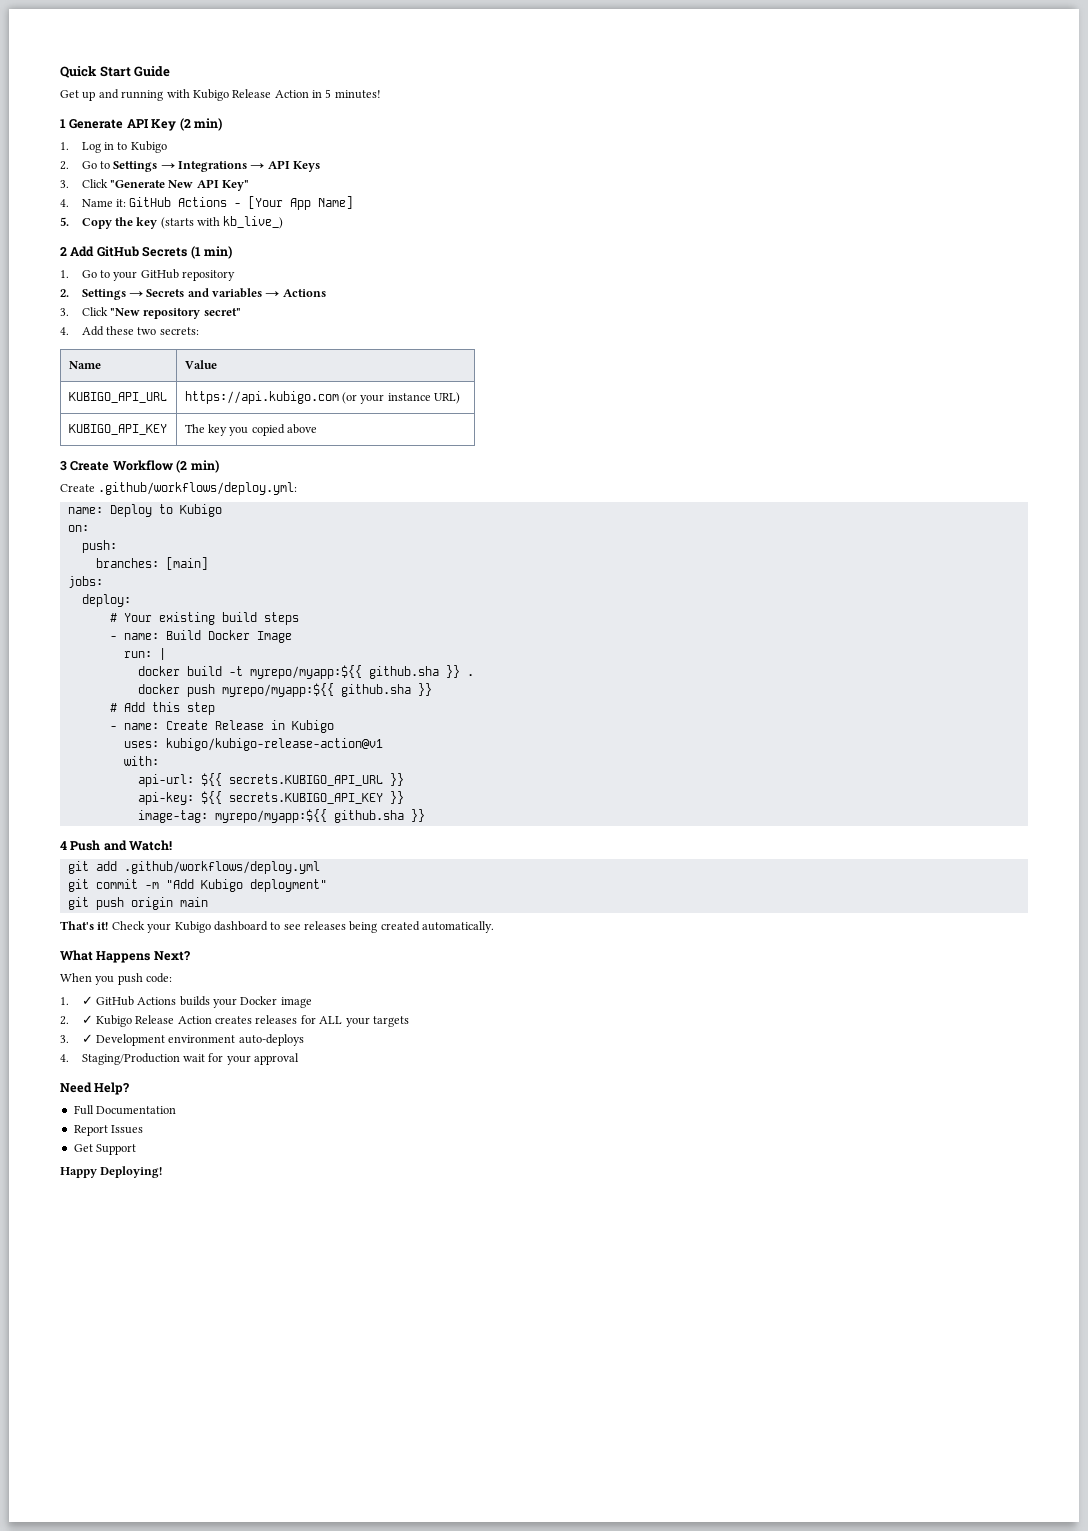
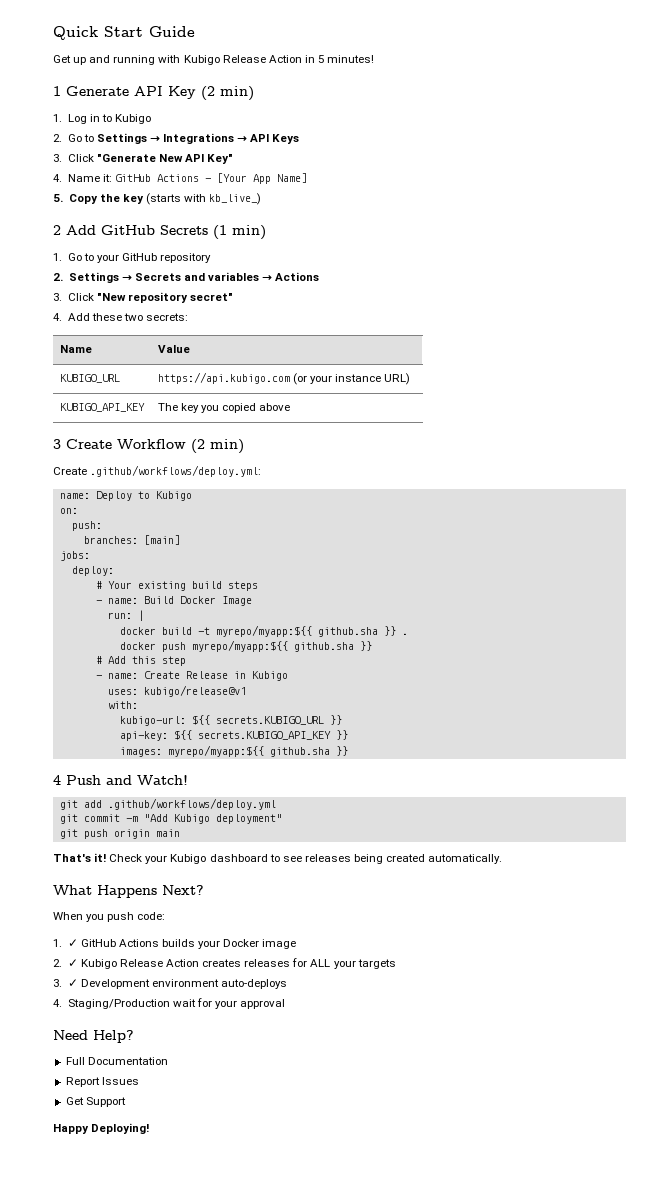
- KUBIGO_API_URL | https://api.kubigo.com (or your instance URL)
+ KUBIGO_URL | https://api.kubigo.com (or your instance URL)
- uses: kubigo/kubigo-release-action@v1
+ uses: kubigo/release@v1
- api-url: ${{ secrets.KUBIGO_API_URL }}
+ kubigo-url: ${{ secrets.KUBIGO_URL }}
- image-tag: myrepo/myapp:${{ github.sha }}
+ images: myrepo/myapp:${{ github.sha }}

